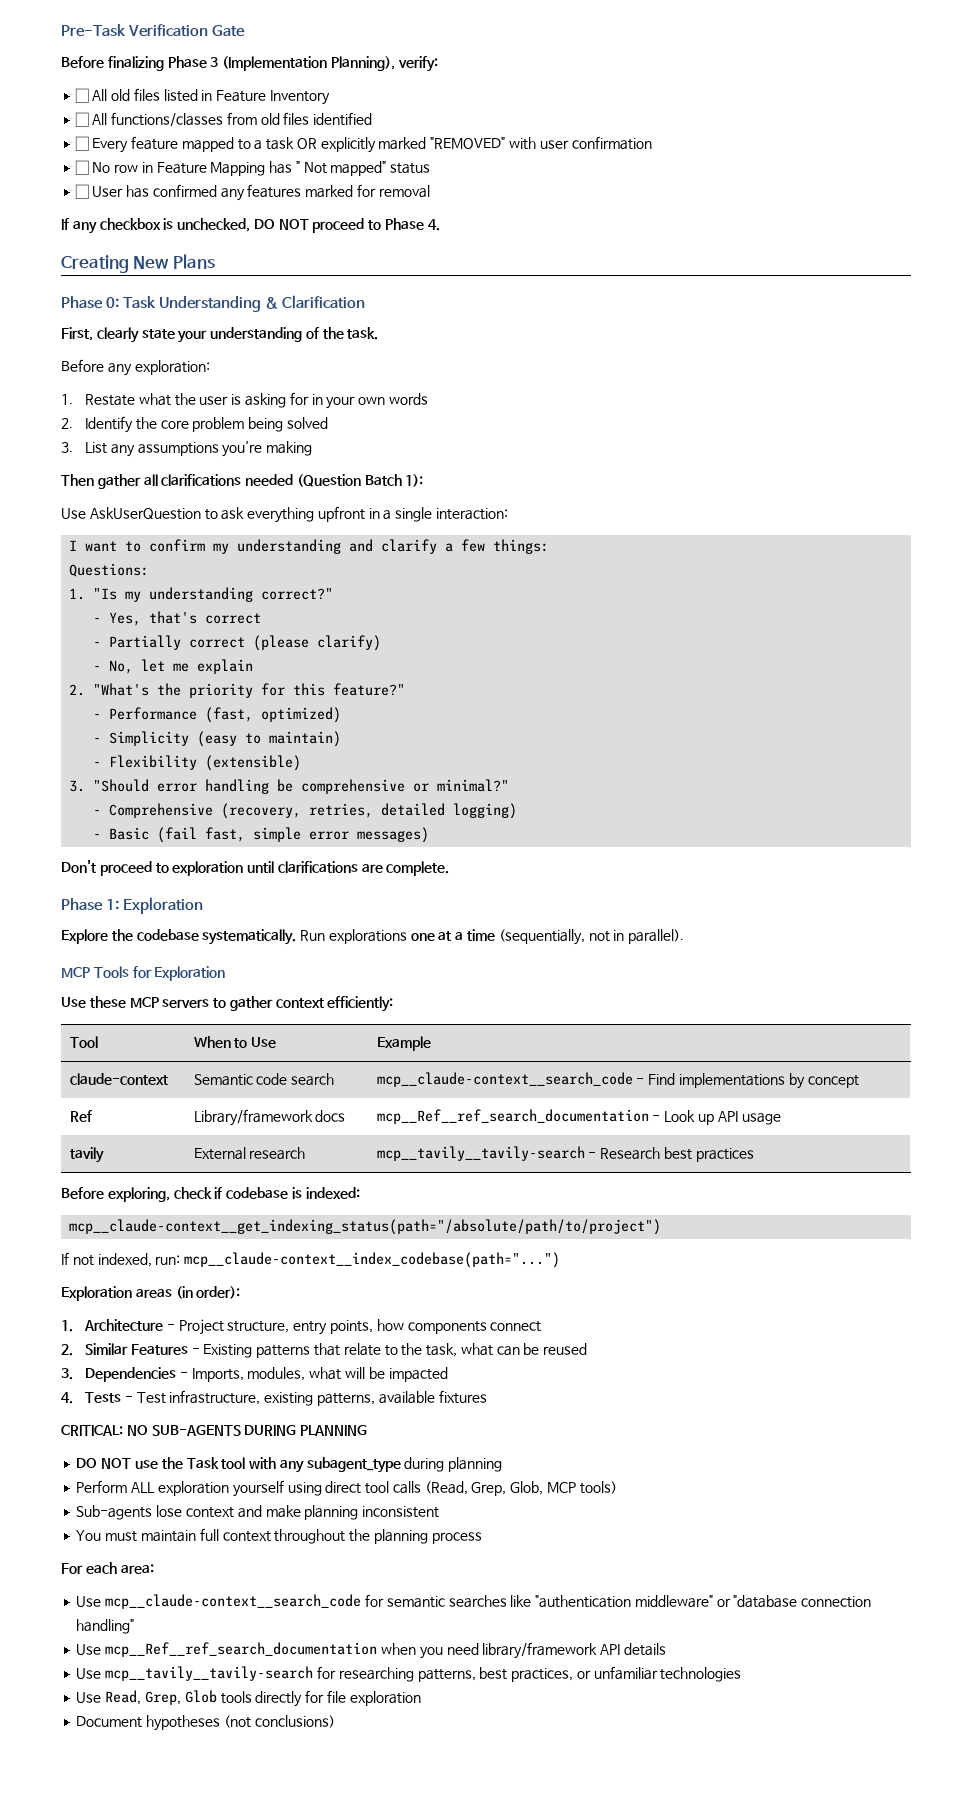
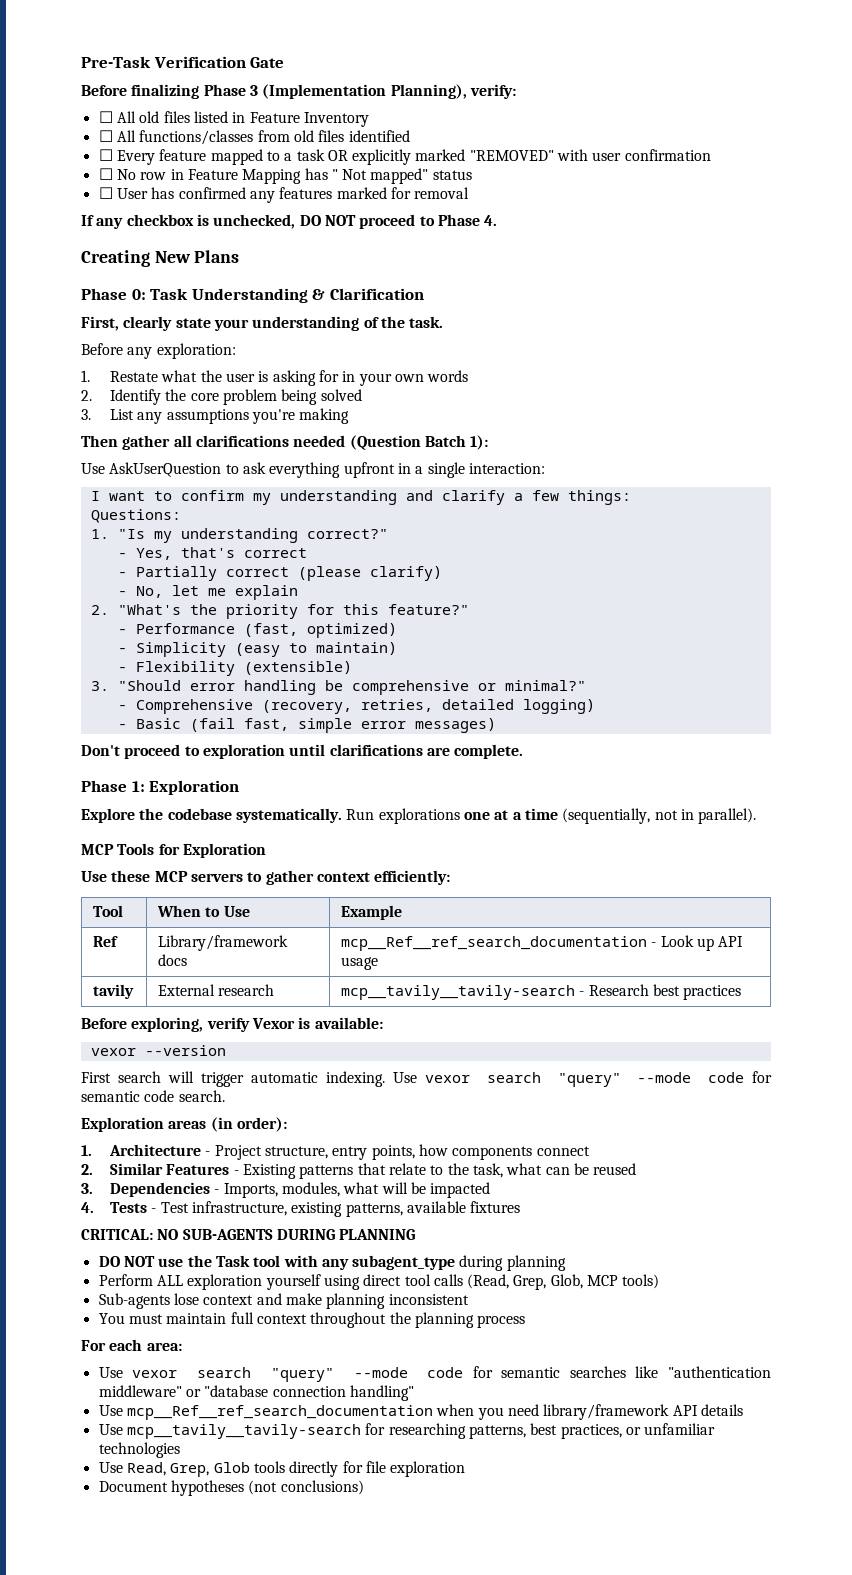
- claude-context | Semantic code search | mcp__claude-context__search_code - Find implementations by concept
- Before exploring, check if codebase is indexed:
- mcp__claude-context__get_indexing_status(path="/absolute/path/to/project")
- If not indexed, run: mcp__claude-context__index_codebase(path="...")
+ Before exploring, verify Vexor is available:
+ vexor --version
+ First search will trigger automatic indexing. Use vexor search "query" --mode code for semantic code search.
- Use mcp__claude-context__search_code for semantic searches like "authentication middleware" or "database connection handling"
+ Use vexor search "query" --mode code for semantic searches like "authentication middleware" or "database connection handling"

